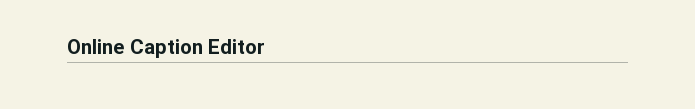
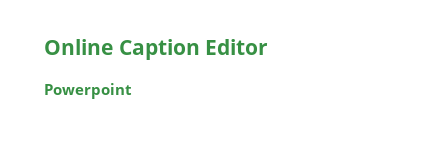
+ Powerpoint

